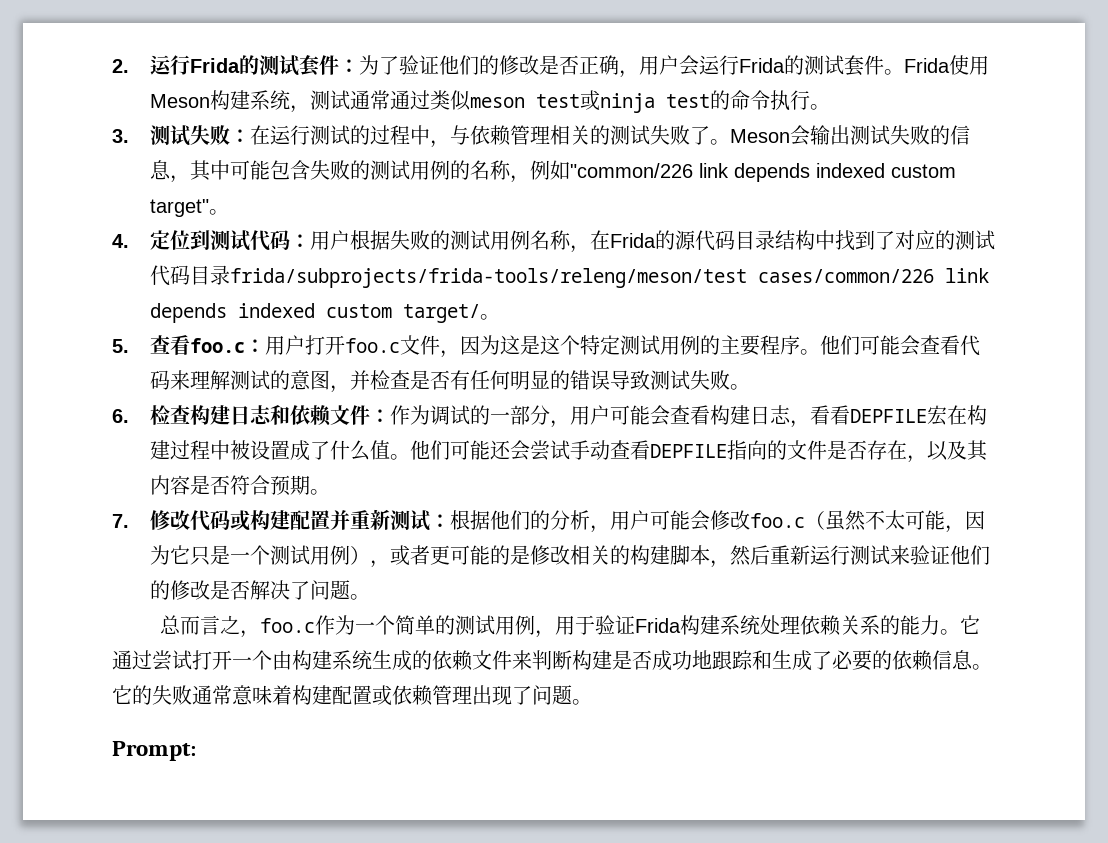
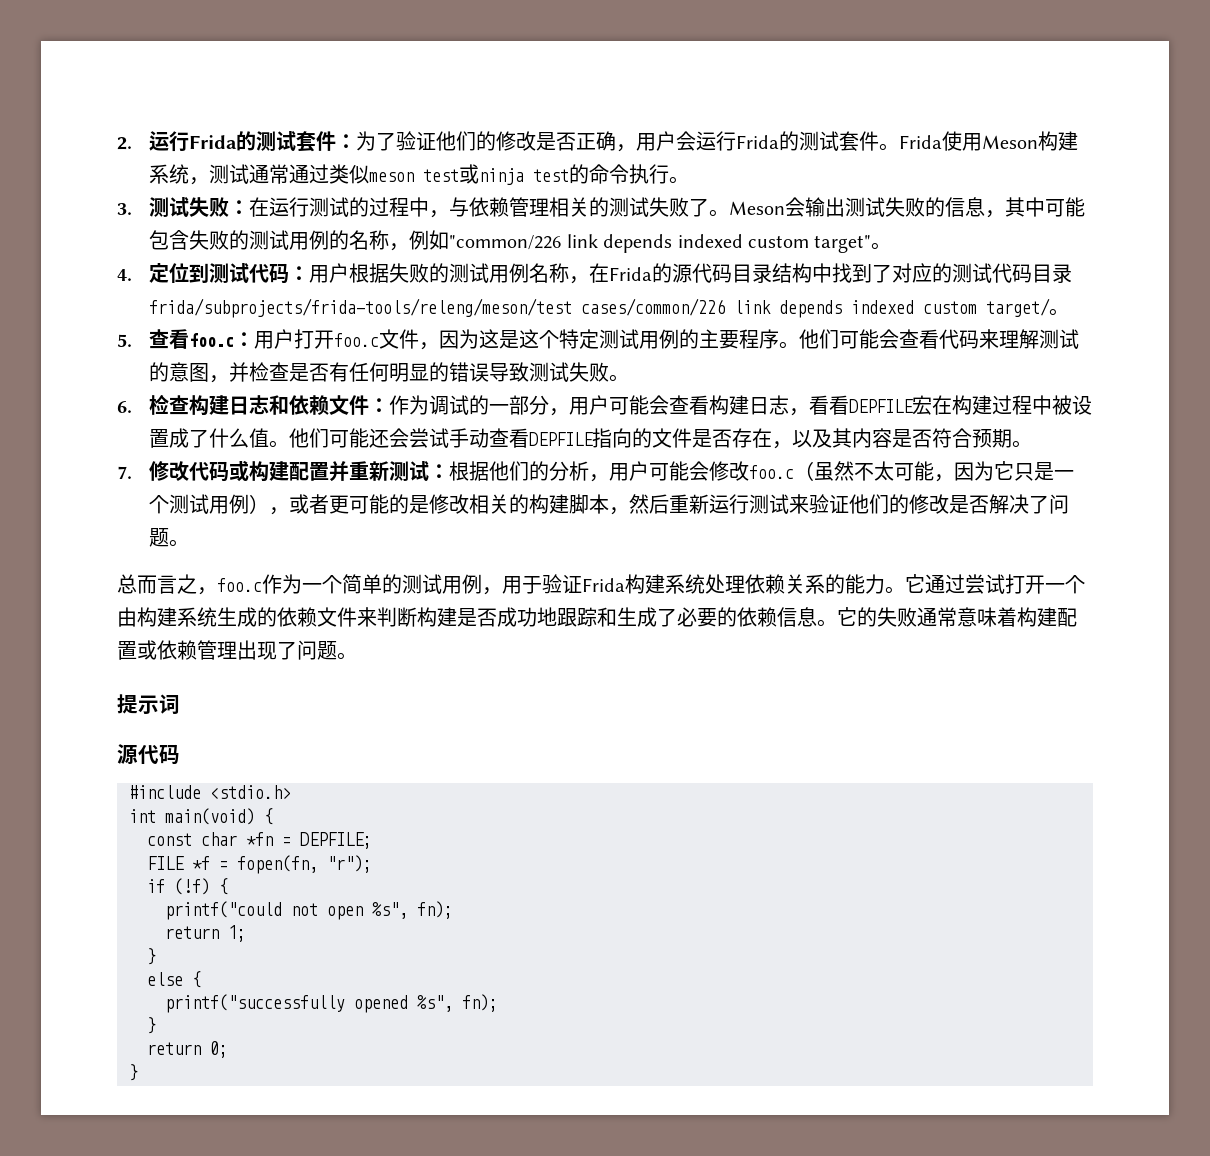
- Prompt:
+ 提示词
+ 源代码
+ #include <stdio.h>
+ int main(void) {
+ const char *fn = DEPFILE;
+ FILE *f = fopen(fn, "r");
+ if (!f) {
+ printf("could not open %s", fn);
+ return 1;
+ }
+ else {
+ printf("successfully opened %s", fn);
+ }
+ return 0;
+ }

